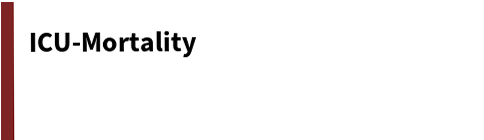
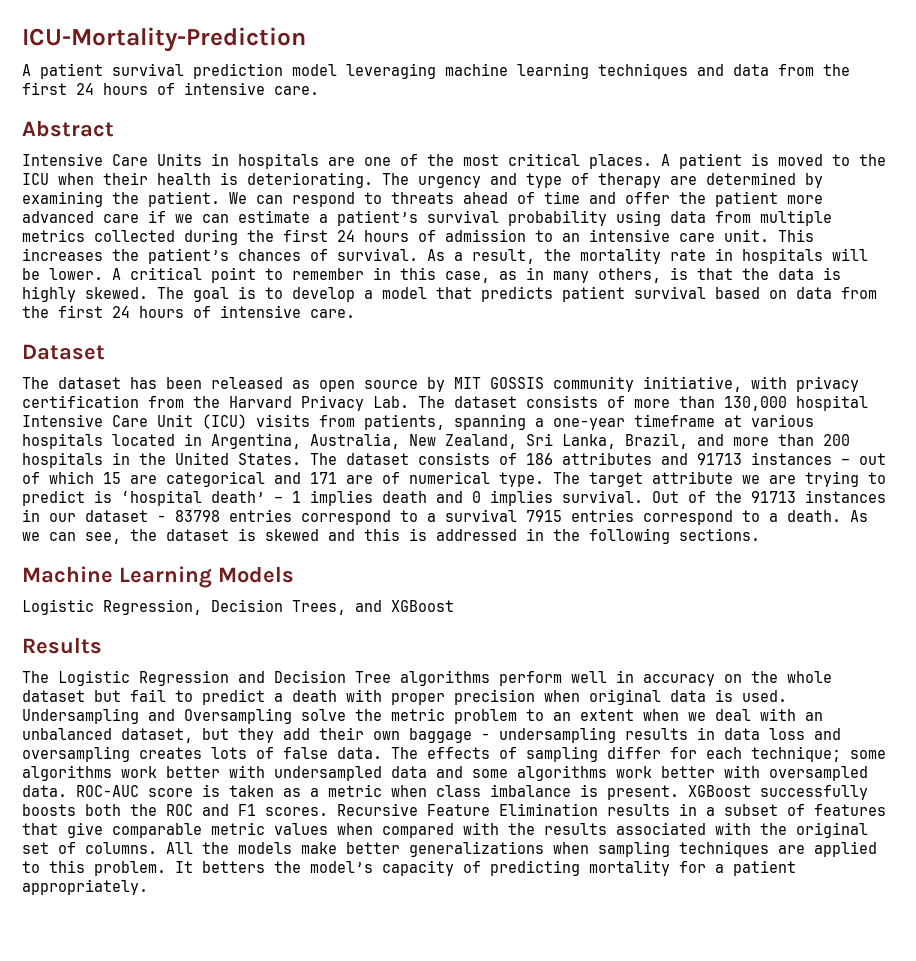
- ICU-Mortality
+ ICU-Mortality-Prediction
+ A patient survival prediction model leveraging machine learning techniques and data from the first 24 hours of intensive care.
+ Abstract
+ Intensive Care Units in hospitals are one of the most critical places. A patient is moved to the ICU when their health is deteriorating. The urgency and type of therapy are determined by examining the patient. We can respond to threats ahead of time and offer the patient more advanced care if we can estimate a patient’s survival probability using data from multiple metrics collected during the first 24 hours of admission to an intensive care unit. This increases the patient’s chances of survival. As a result, the mortality rate in hospitals will be lower. A critical point to remember in this case, as in many others, is that the data is highly skewed. The goal is to develop a model that predicts patient survival based on data from the first 24 hours of intensive care.
+ Dataset
+ The dataset has been released as open source by MIT GOSSIS community initiative, with privacy certification from the Harvard Privacy Lab. The dataset consists of more than 130,000 hospital Intensive Care Unit (ICU) visits from patients, spanning a one-year timeframe at various hospitals located in Argentina, Australia, New Zealand, Sri Lanka, Brazil, and more than 200 hospitals in the United States. The dataset consists of 186 attributes and 91713 instances – out of which 15 are categorical and 171 are of numerical type. The target attribute we are trying to predict is ‘hospital death’ – 1 implies death and 0 implies survival. Out of the 91713 instances in our dataset - 83798 entries correspond to a survival 7915 entries correspond to a death. As we can see, the dataset is skewed and this is addressed in the following sections.
+ Machine Learning Models
+ Logistic Regression, Decision Trees, and XGBoost
+ Results
+ The Logistic Regression and Decision Tree algorithms perform well in accuracy on the whole dataset but fail to predict a death with proper precision when original data is used. Undersampling and Oversampling solve the metric problem to an extent when we deal with an unbalanced dataset, but they add their own baggage - undersampling results in data loss and oversampling creates lots of false data. The effects of sampling differ for each technique; some algorithms work better with undersampled data and some algorithms work better with oversampled data. ROC-AUC score is taken as a metric when class imbalance is present. XGBoost successfully boosts both the ROC and F1 scores. Recursive Feature Elimination results in a subset of features that give comparable metric values when compared with the results associated with the original set of columns. All the models make better generalizations when sampling techniques are applied to this problem. It betters the model’s capacity of predicting mortality for a patient appropriately.

